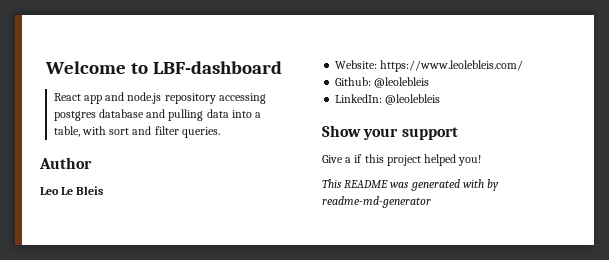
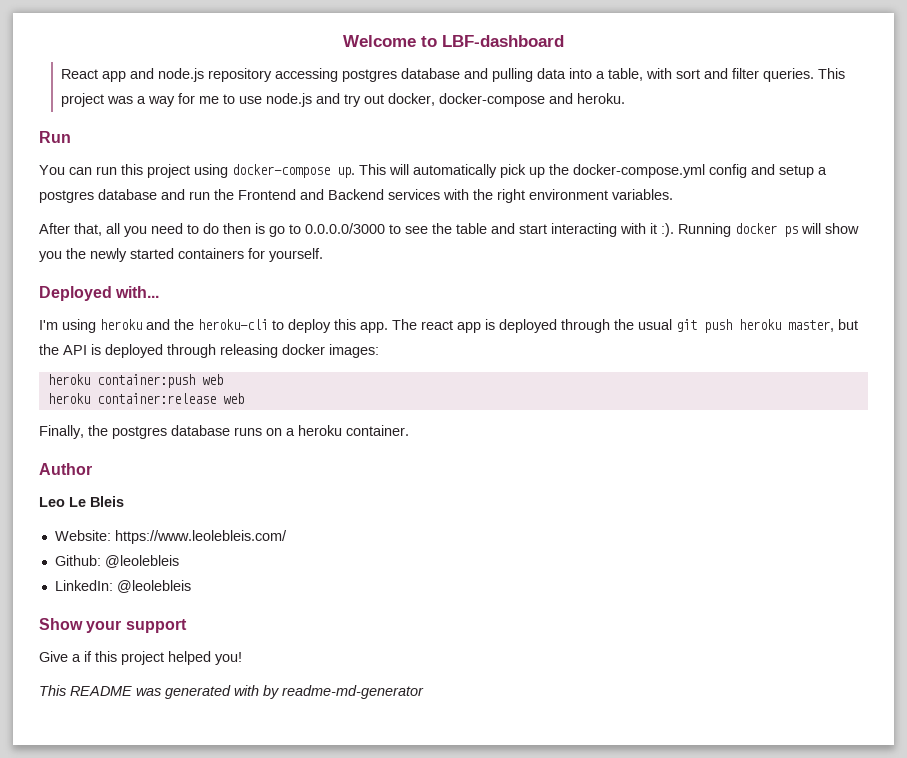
+ This project was a way for me to use node.js and try out docker, docker-compose and heroku.
+ Run
+ You can run this project using docker-compose up. This will automatically pick up the docker-compose.yml config and setup a postgres database and run the Frontend and Backend services with the right environment variables.
+ After that, all you need to do then is go to 0.0.0.0/3000 to see the table and start interacting with it :). Running docker ps will show you the newly started containers for yourself.
+ Deployed with...
+ I'm using heroku and the heroku-cli to deploy this app. The react app is deployed through the usual git push heroku master, but the API is deployed through releasing docker images:
+ heroku container:push web
+ heroku container:release web
+ Finally, the postgres database runs on a heroku container.

